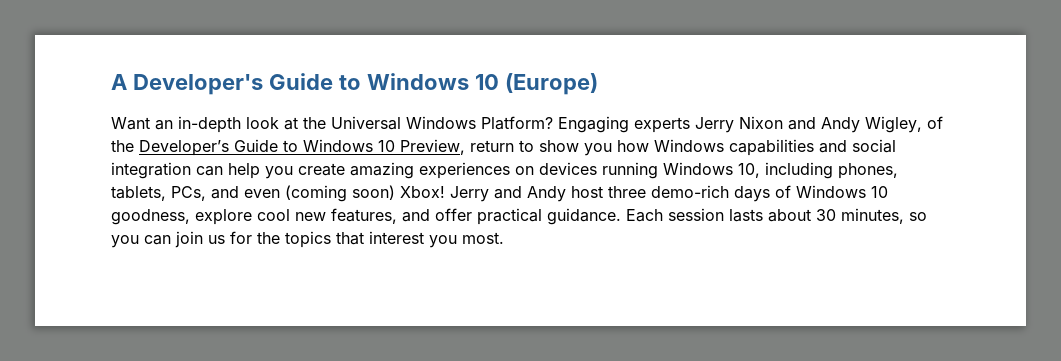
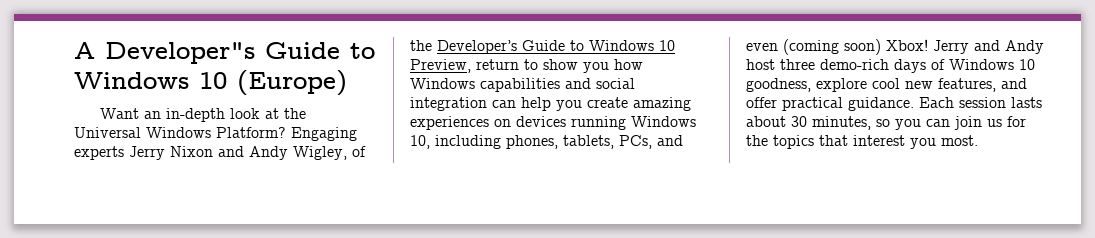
- A Developer's Guide to Windows 10 (Europe)
+ A Developer"s Guide to Windows 10 (Europe)

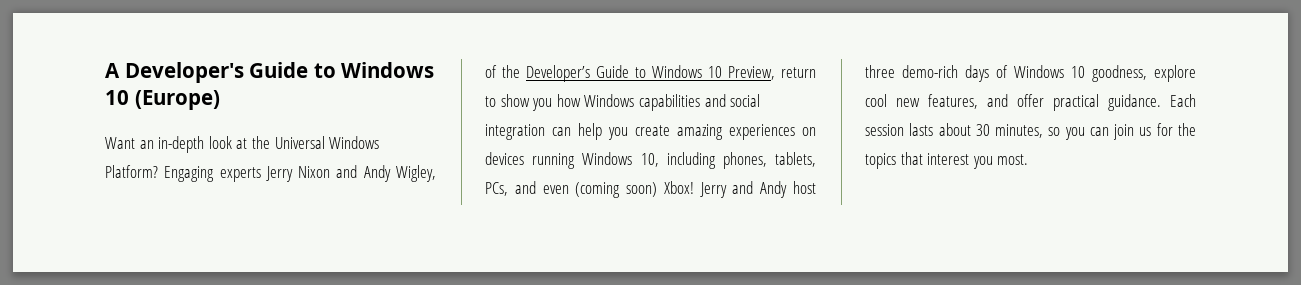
- A Developer"s Guide to Windows 10 (Europe)
+ A Developer's Guide to Windows 10 (Europe)

